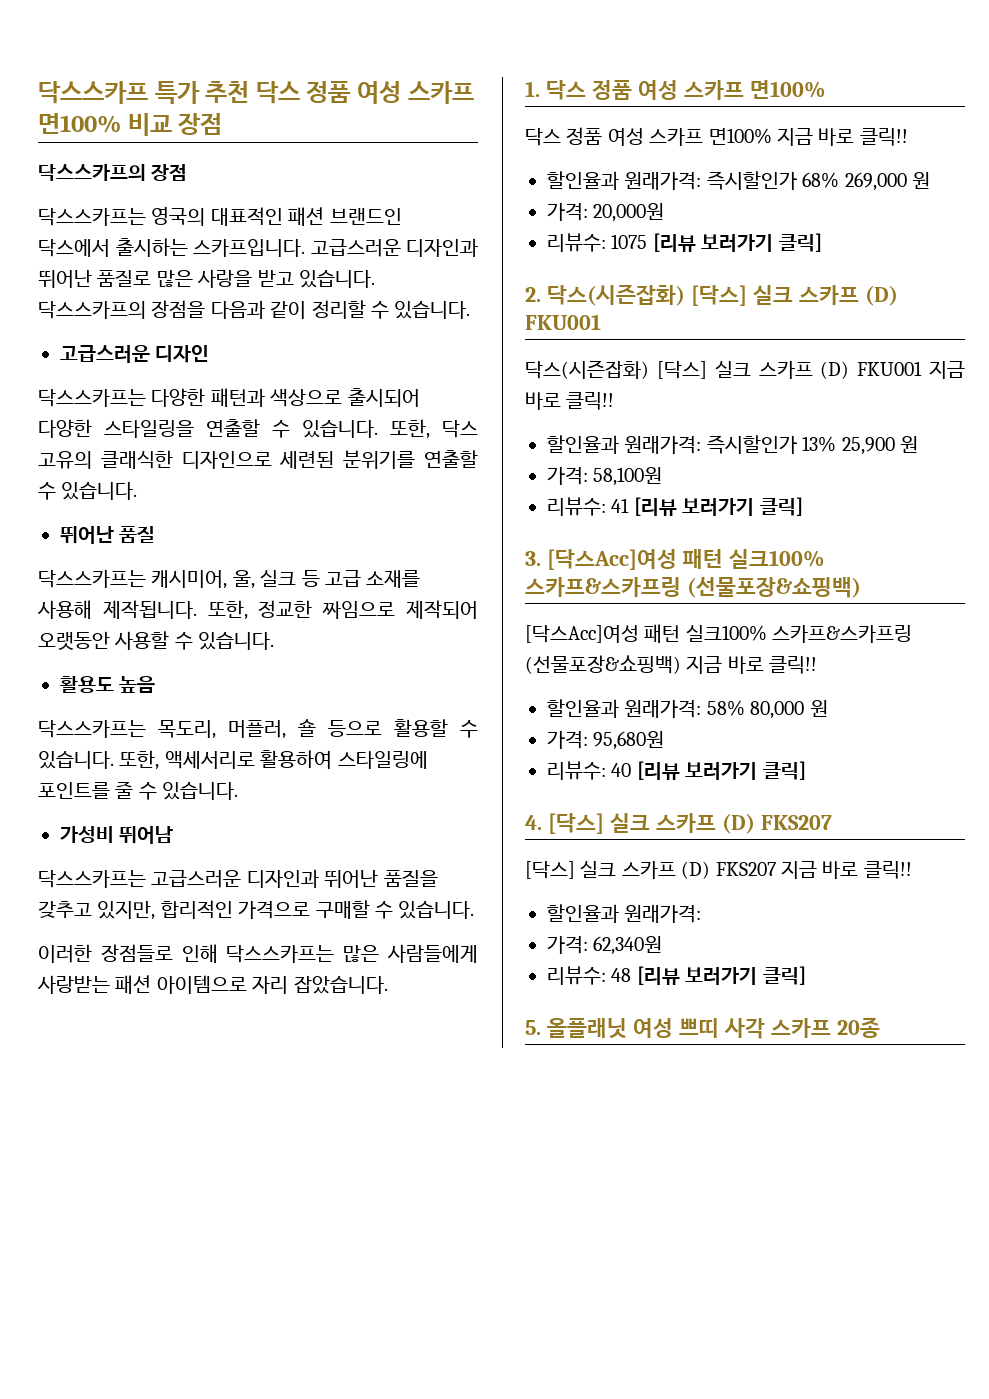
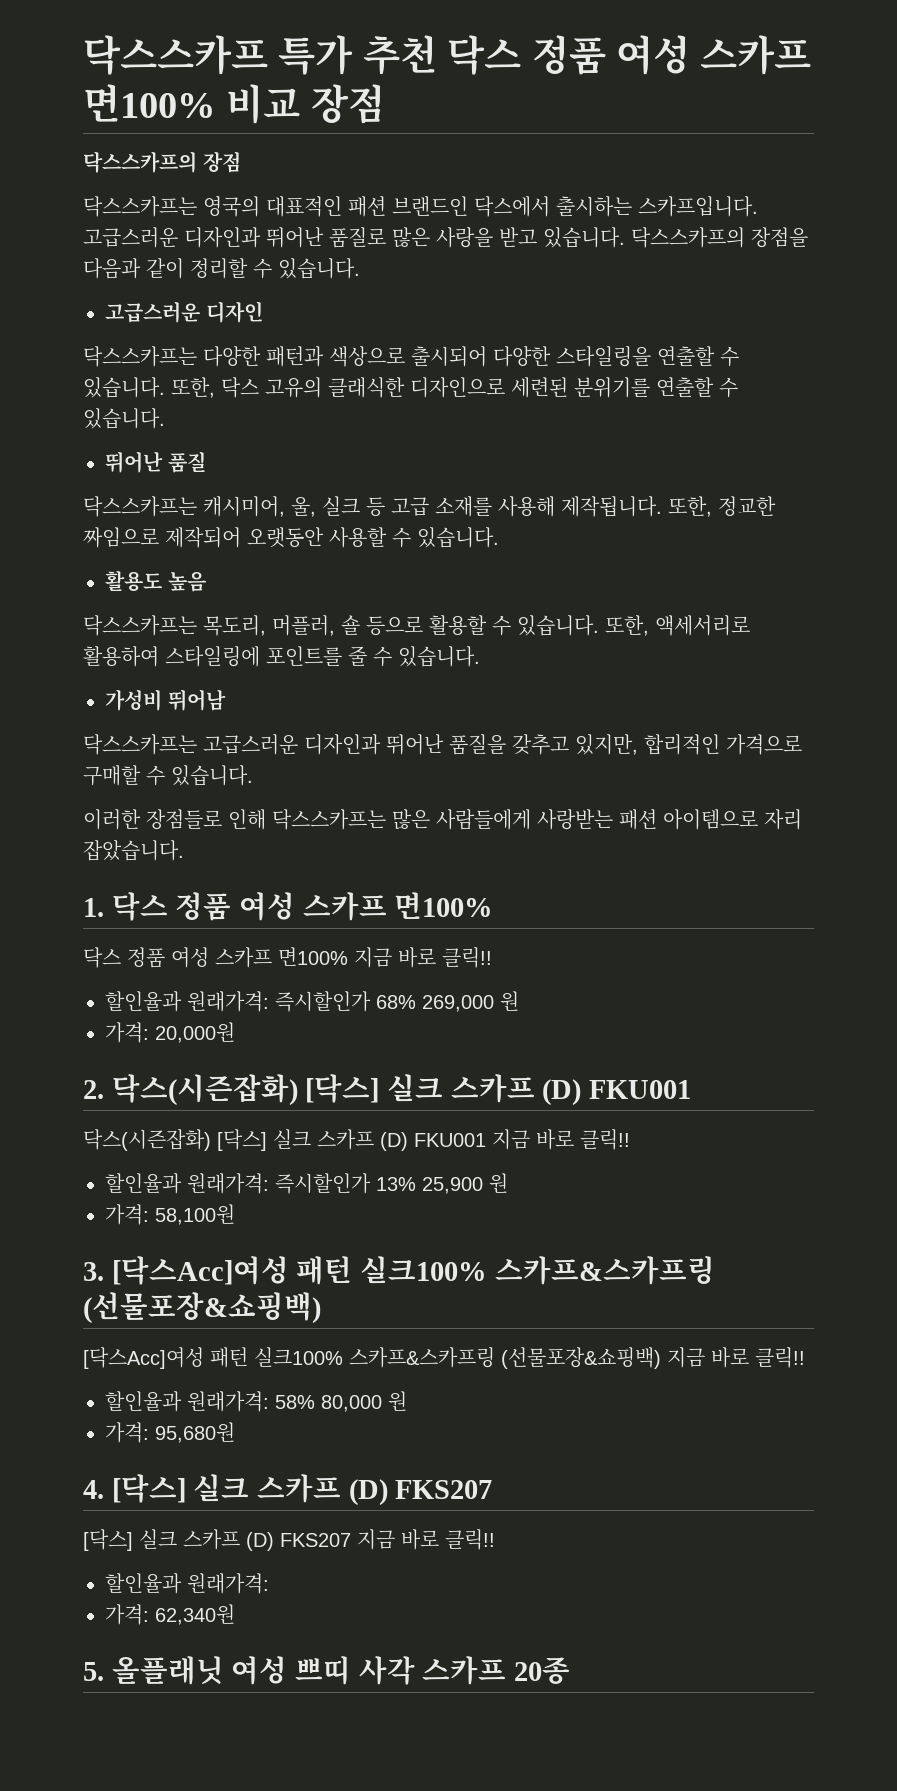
- 리뷰수: 1075 [리뷰 보러가기 클릭]
- 리뷰수: 41 [리뷰 보러가기 클릭]
- 리뷰수: 40 [리뷰 보러가기 클릭]
- 리뷰수: 48 [리뷰 보러가기 클릭]

